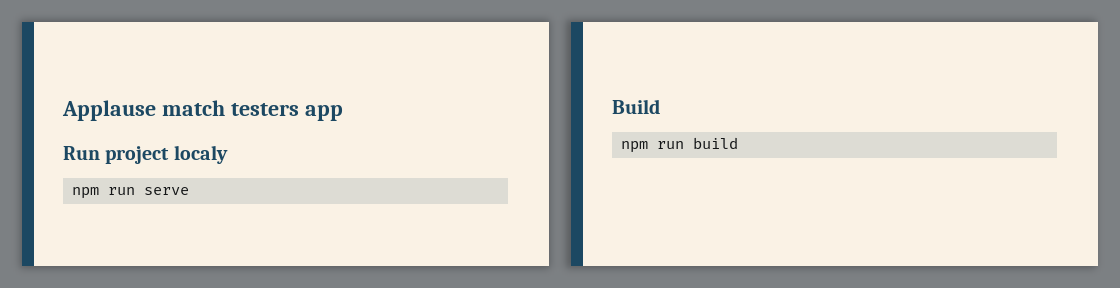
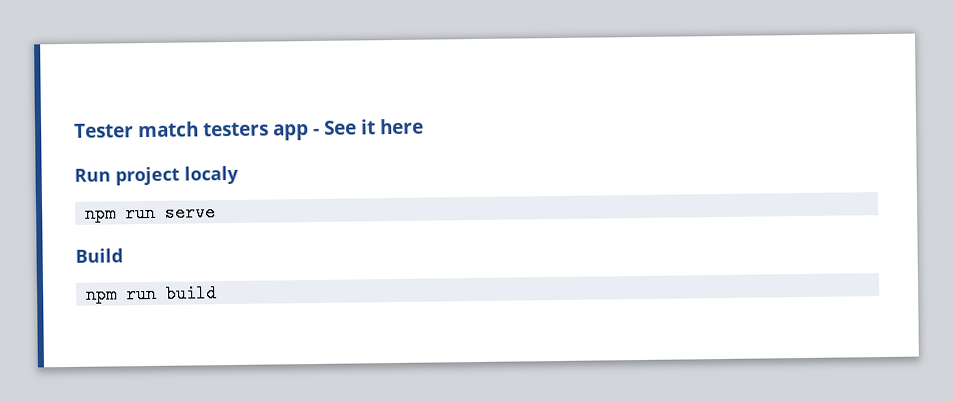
- Applause match testers app
+ Tester match testers app - See it here

